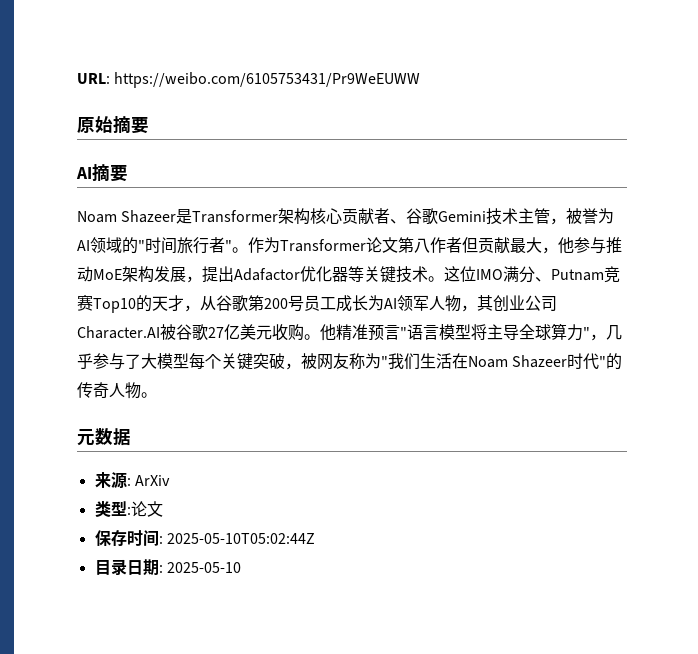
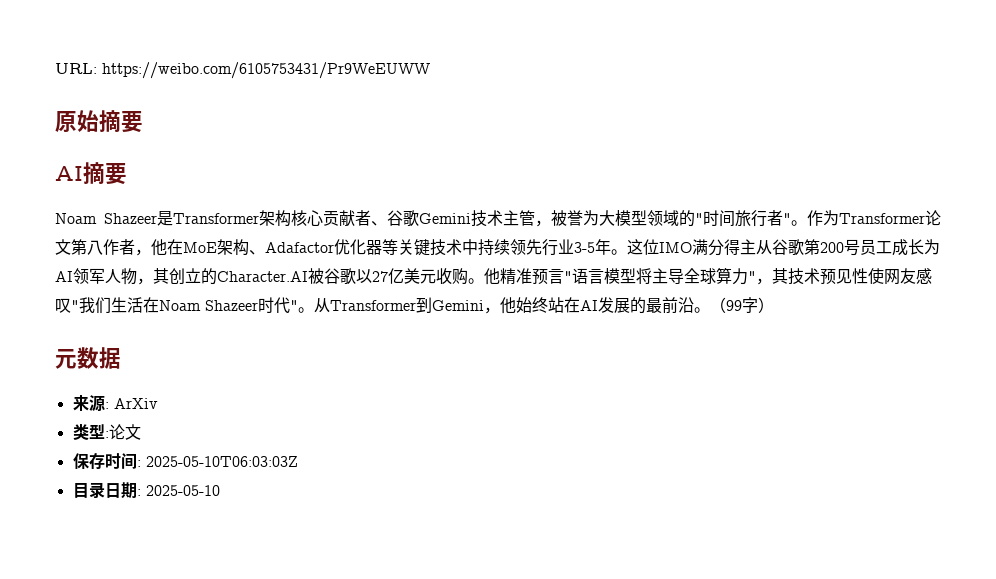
- Noam Shazeer是Transformer架构核心贡献者、谷歌Gemini技术主管，被誉为AI领域的"时间旅行者"。
+ Noam Shazeer是Transformer架构核心贡献者、谷歌Gemini技术主管，被誉为大模型领域的"时间旅行者"。
- 作为Transformer论文第八作者但贡献最大，他参与推动MoE架构发展，提出Adafactor优化器等关键技术。这位IMO满分、Putnam竞赛Top10的天才，从谷歌第200号员工成长为AI领军人物，其创业公司Character.AI被谷歌27亿美元收购。
+ 作为Transformer论文第八作者，他在MoE架构、Adafactor优化器等关键技术中持续领先行业3-5年。这位IMO满分得主从谷歌第200号员工成长为AI领军人物，其创立的Character.AI被谷歌以27亿美元收购。
- 他精准预言"语言模型将主导全球算力"，几乎参与了大模型每个关键突破，被网友称为"我们生活在Noam Shazeer时代"的传奇人物。
+ 他精准预言"语言模型将主导全球算力"，其技术预见性使网友感叹"我们生活在Noam Shazeer时代"。从Transformer到Gemini，他始终站在AI发展的最前沿。（99字）
- 保存时间: 2025-05-10T05:02:44Z
+ 保存时间: 2025-05-10T06:03:03Z

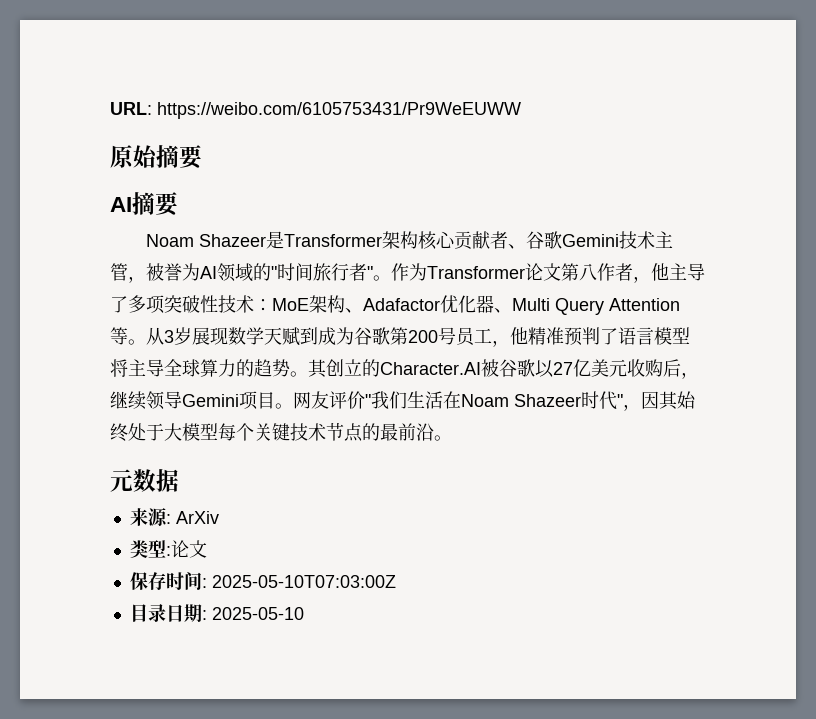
- Noam Shazeer是Transformer架构核心贡献者、谷歌Gemini技术主管，被誉为大模型领域的"时间旅行者"。
+ Noam Shazeer是Transformer架构核心贡献者、谷歌Gemini技术主管，被誉为AI领域的"时间旅行者"。
- 作为Transformer论文第八作者，他在MoE架构、Adafactor优化器等关键技术中持续领先行业3-5年。这位IMO满分得主从谷歌第200号员工成长为AI领军人物，其创立的Character.AI被谷歌以27亿美元收购。他精准预言"语言模型将主导全球算力"，其技术预见性使网友感叹"我们生活在Noam Shazeer时代"。从Transformer到Gemini，他始终站在AI发展的最前沿。（99字）
+ 作为Transformer论文第八作者，他主导了多项突破性技术：MoE架构、Adafactor优化器、Multi Query Attention等。从3岁展现数学天赋到成为谷歌第200号员工，他精准预判了语言模型将主导全球算力的趋势。其创立的Character.AI被谷歌以27亿美元收购后，继续领导Gemini项目。网友评价"我们生活在Noam Shazeer时代"，因其始终处于大模型每个关键技术节点的最前沿。
- 保存时间: 2025-05-10T06:03:03Z
+ 保存时间: 2025-05-10T07:03:00Z

